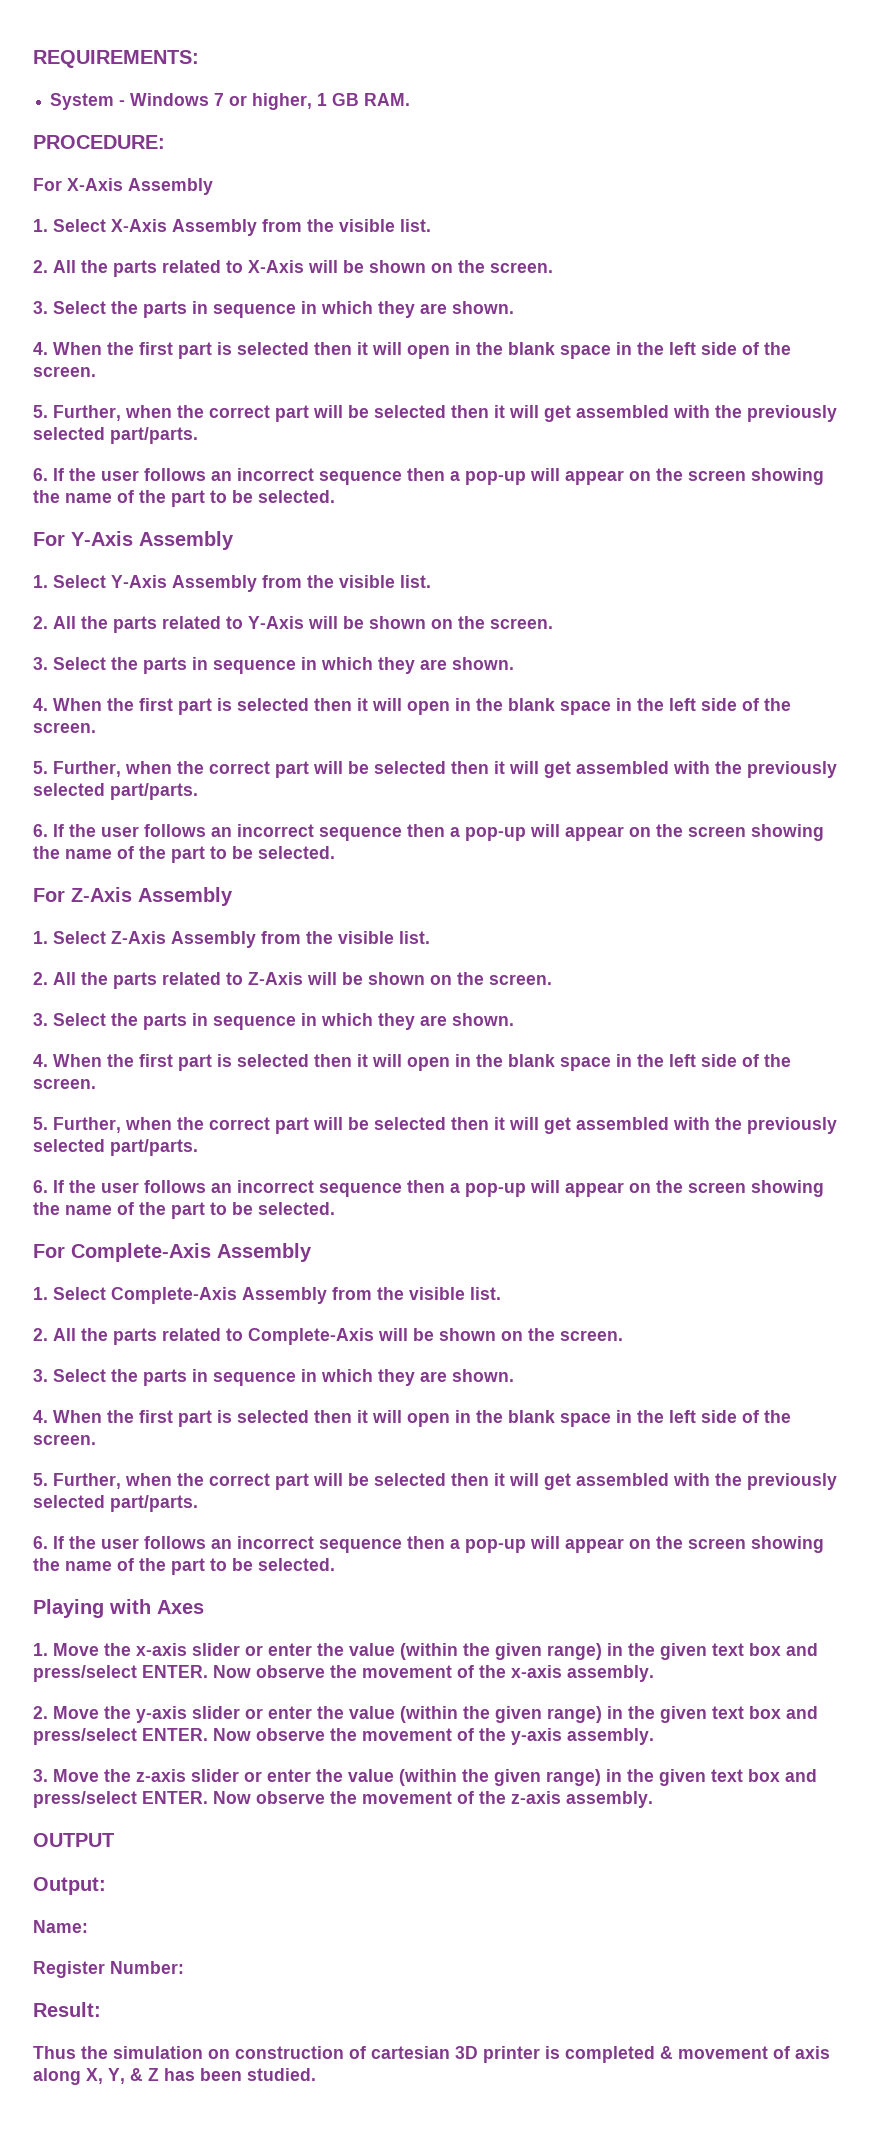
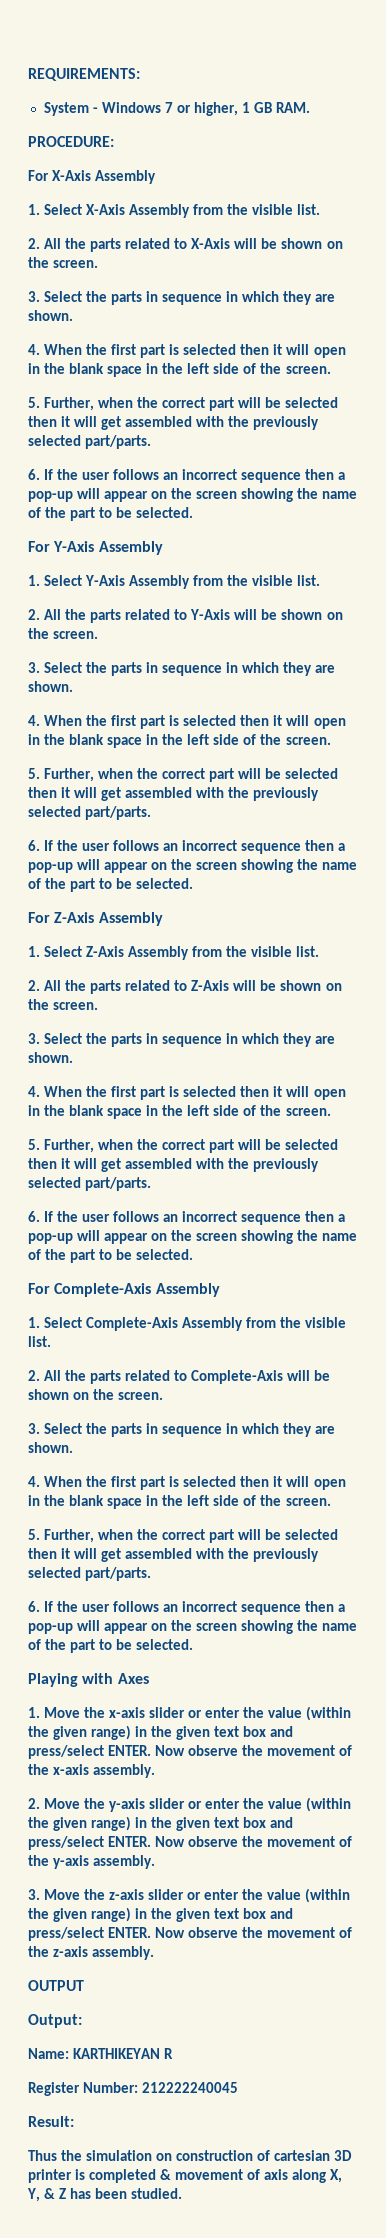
- Name:
+ Name: KARTHIKEYAN R
- Register Number:
+ Register Number: 212222240045

